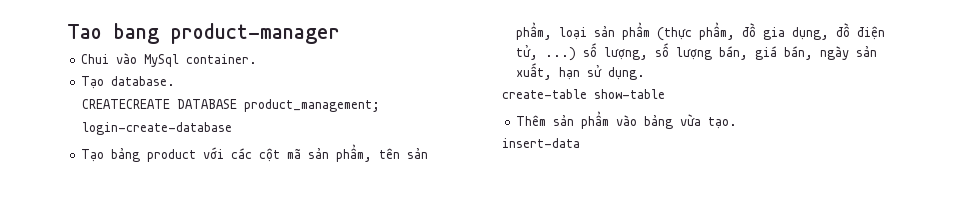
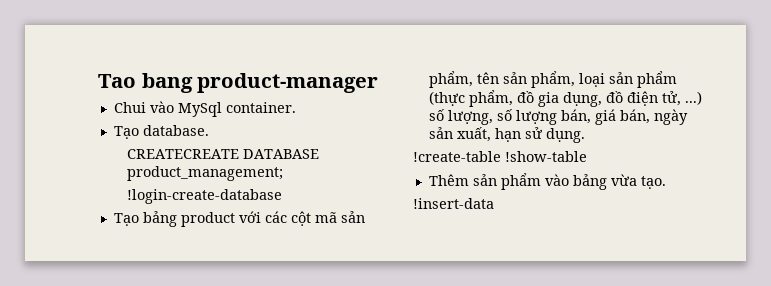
- login-create-database
+ !login-create-database
- create-table show-table
+ !create-table !show-table
- insert-data
+ !insert-data

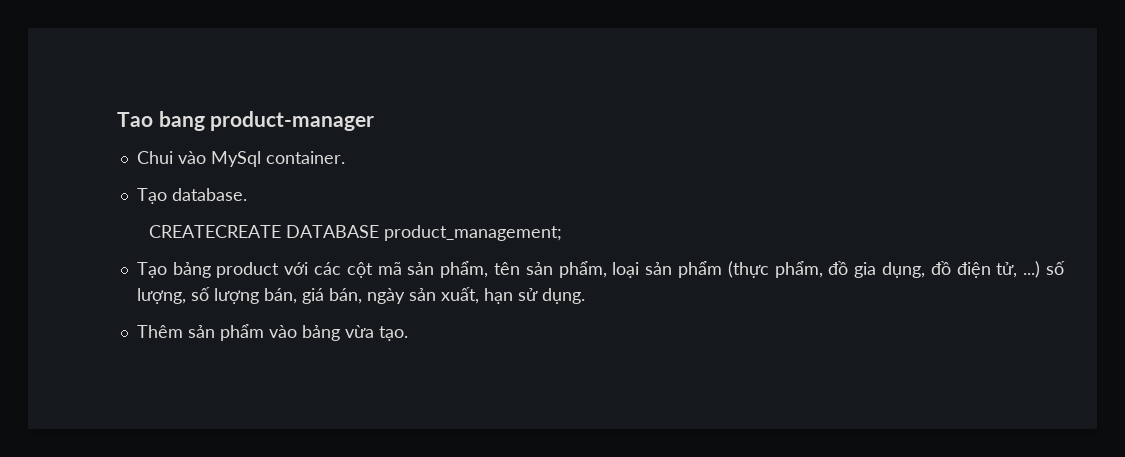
- !login-create-database
- !create-table !show-table
- !insert-data

